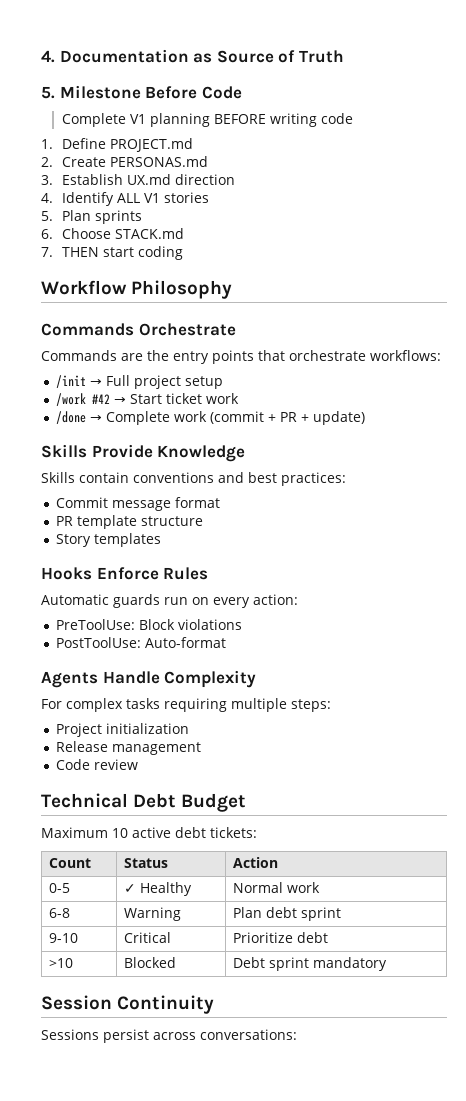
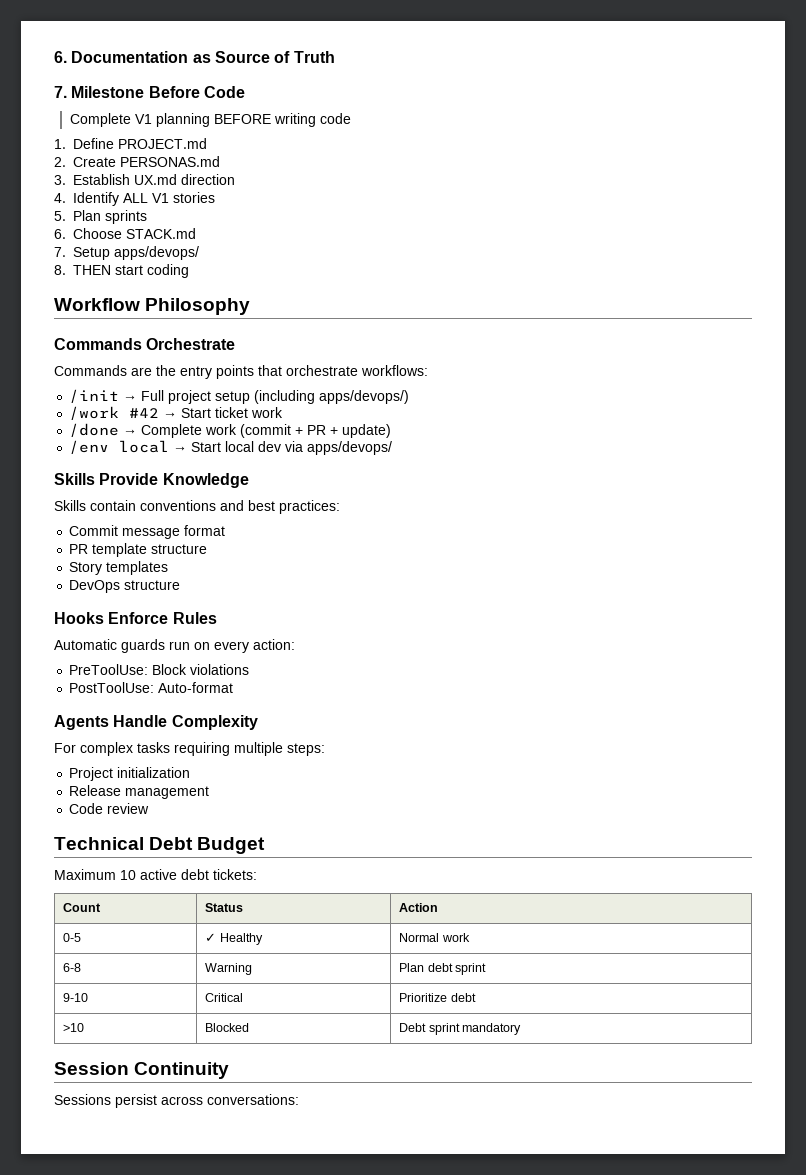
- 4. Documentation as Source of Truth
+ 6. Documentation as Source of Truth
- 5. Milestone Before Code
+ 7. Milestone Before Code
- 7. THEN start coding
+ 7. Setup apps/devops/
+ 8. THEN start coding
- /init → Full project setup
+ /init → Full project setup (including apps/devops/)
+ /env local → Start local dev via apps/devops/
+ DevOps structure

